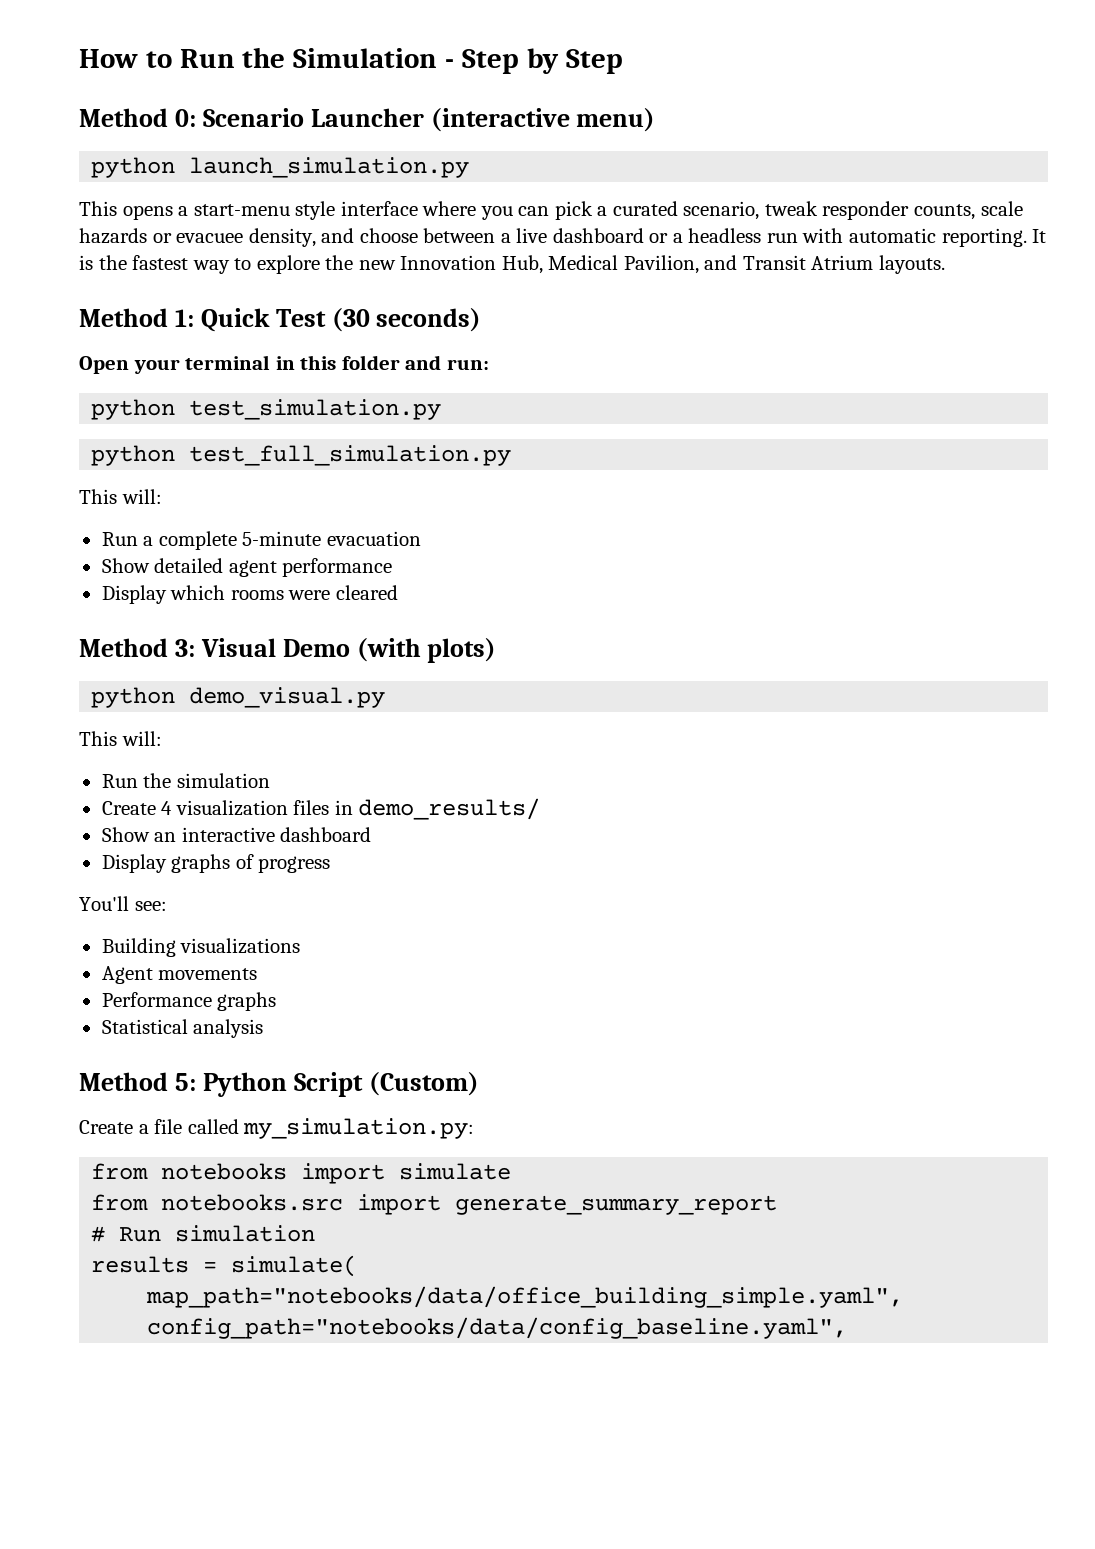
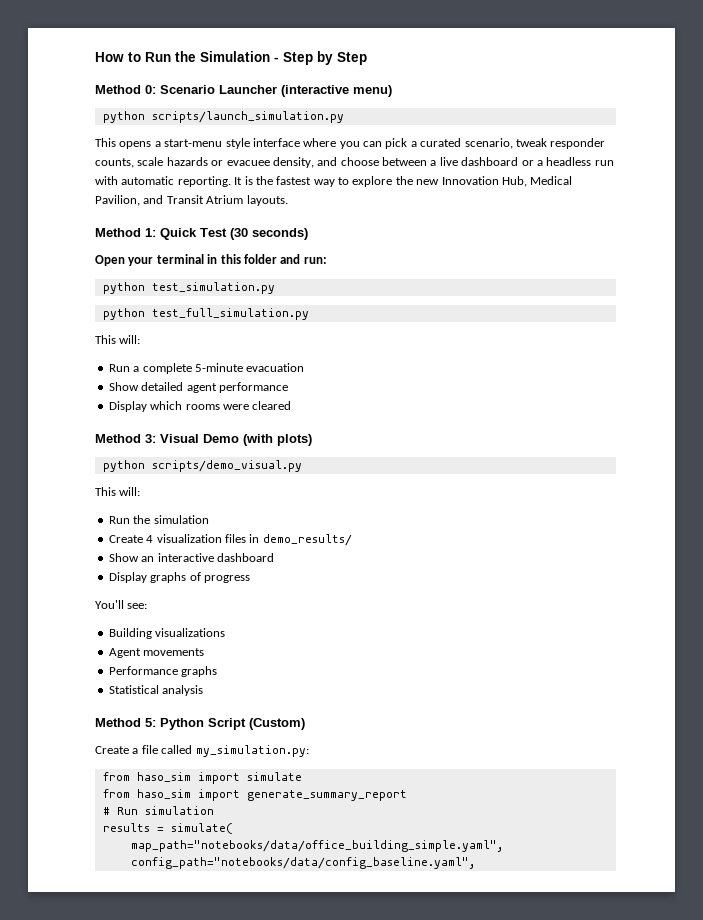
- python launch_simulation.py
+ python scripts/launch_simulation.py
- python demo_visual.py
+ python scripts/demo_visual.py
- from notebooks import simulate
+ from haso_sim import simulate
- from notebooks.src import generate_summary_report
+ from haso_sim import generate_summary_report

